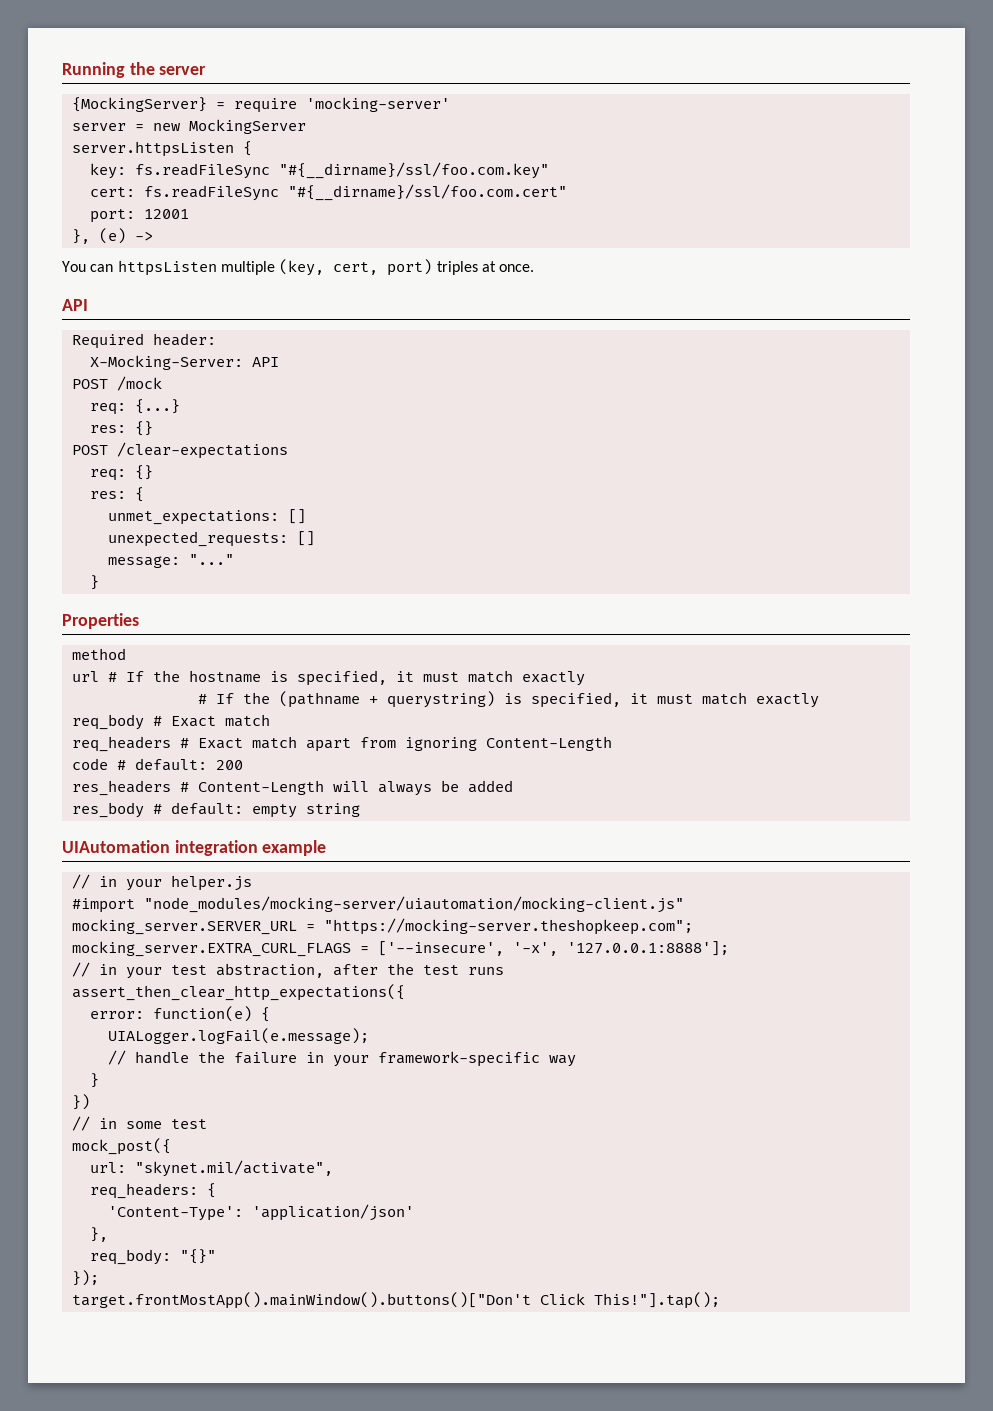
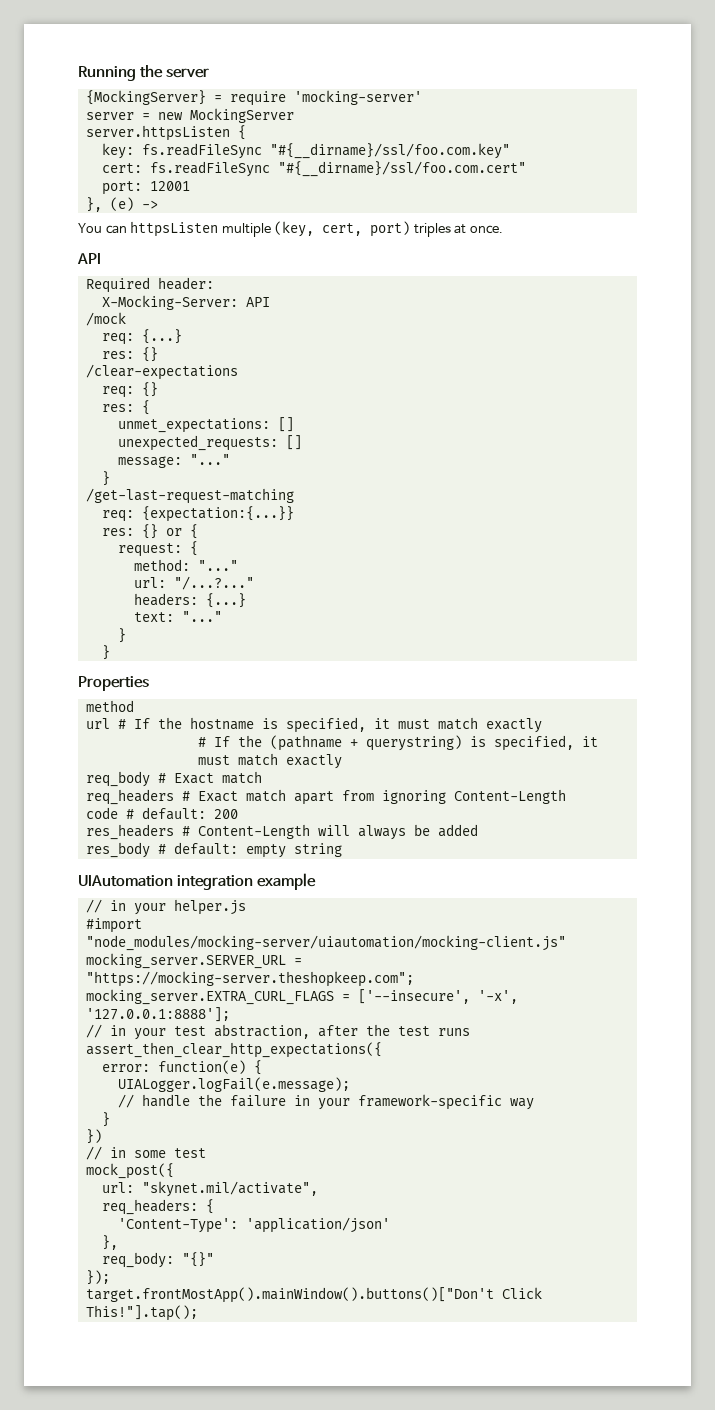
- POST /mock
+ /mock
- POST /clear-expectations
+ /clear-expectations
+ /get-last-request-matching
+ req: {expectation:{...}}
+ res: {} or {
+ request: {
+ method: "..."
+ url: "/...?..."
+ headers: {...}
+ text: "..."
+ }
+ }

